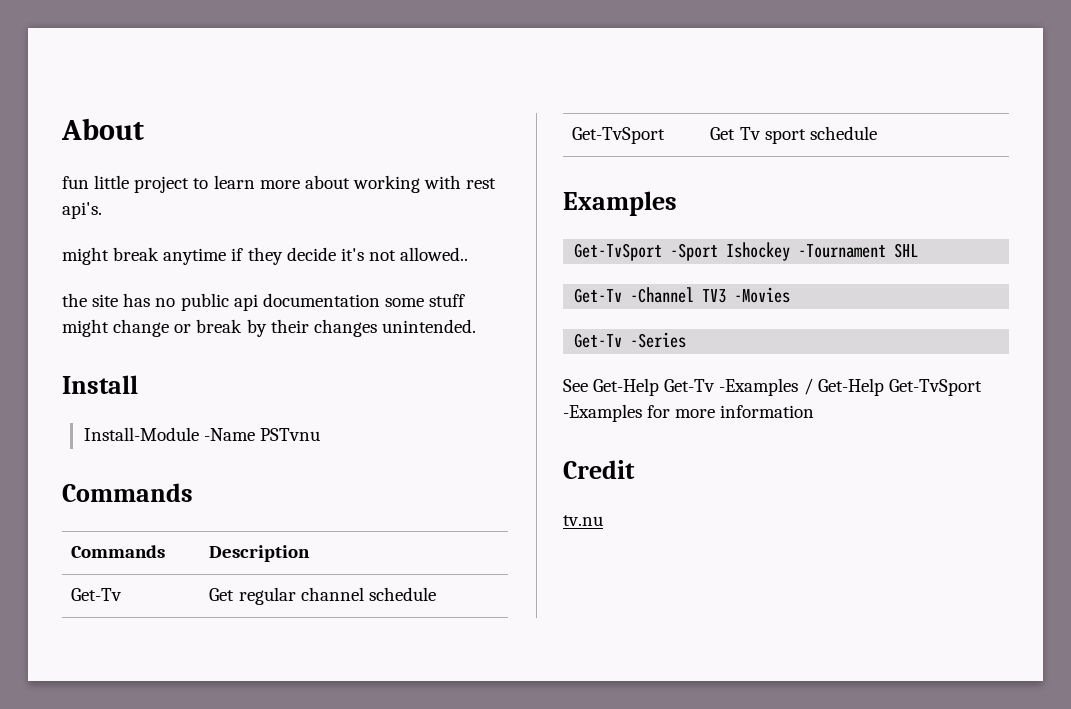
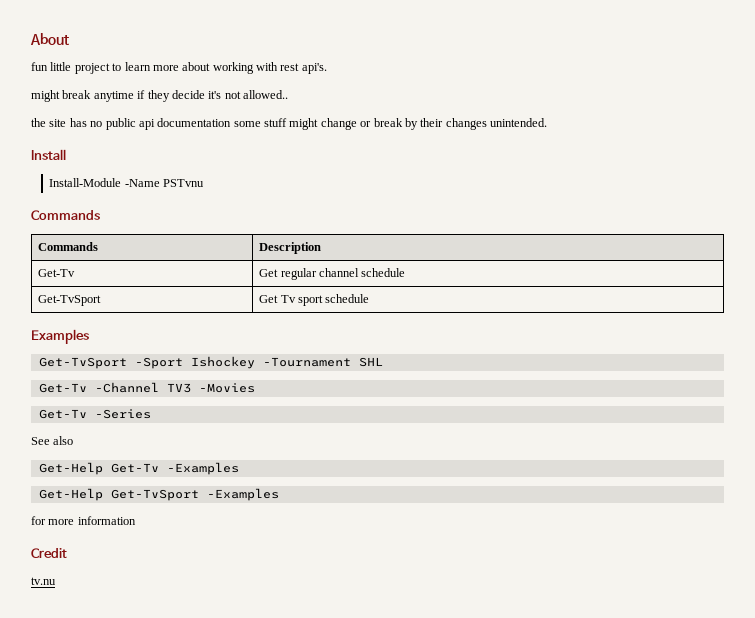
- See Get-Help Get-Tv -Examples / Get-Help Get-TvSport -Examples for more information
+ See also
+ Get-Help Get-Tv -Examples
+ Get-Help Get-TvSport -Examples
+ for more information

